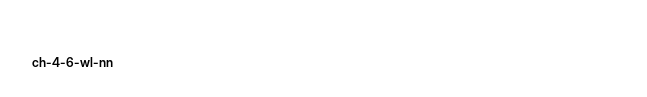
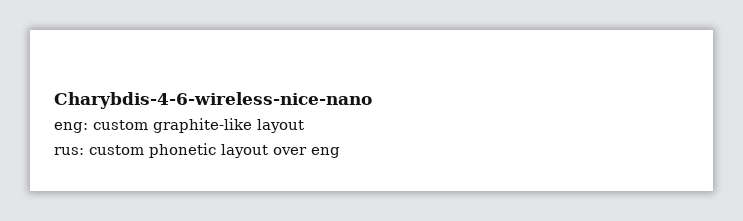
- ch-4-6-wl-nn
+ Charybdis-4-6-wireless-nice-nano
+ eng: custom graphite-like layout
+ rus: custom phonetic layout over eng

